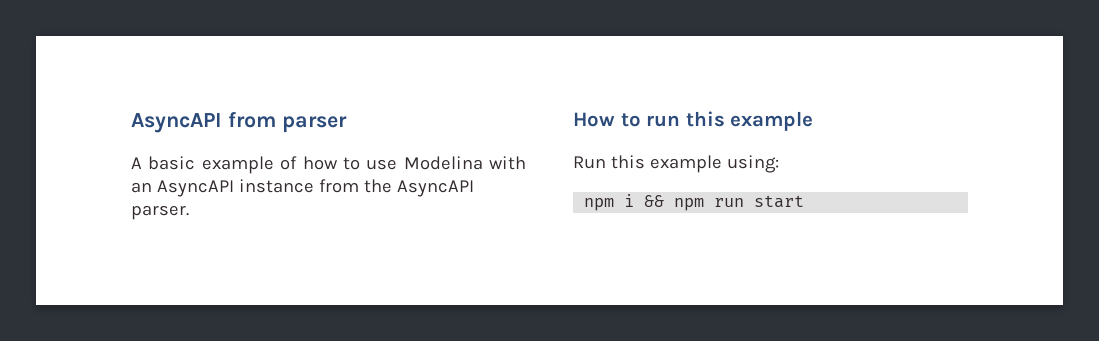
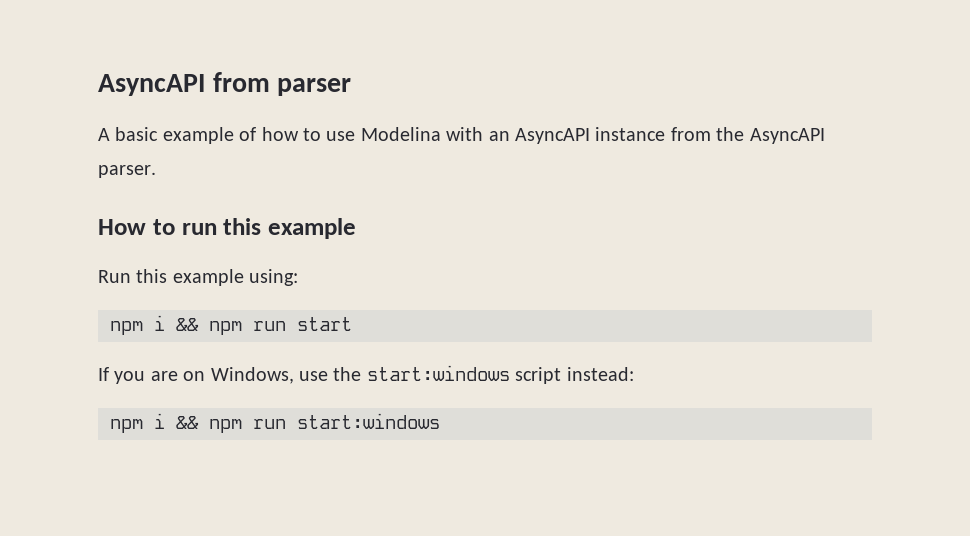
+ If you are on Windows, use the start:windows script instead:
+ npm i && npm run start:windows

